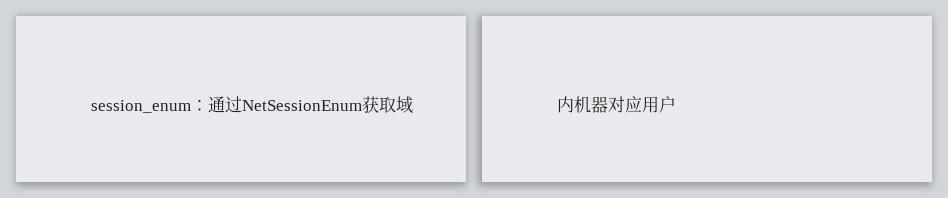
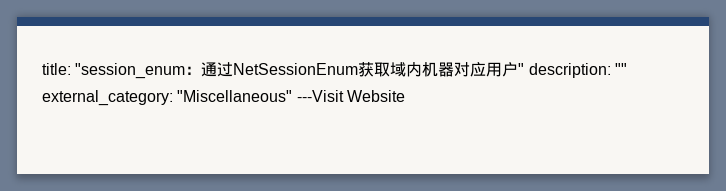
- session_enum：通过NetSessionEnum获取域内机器对应用户
+ title: "session_enum：通过NetSessionEnum获取域内机器对应用户" description: "" external_category: "Miscellaneous" ---Visit Website

